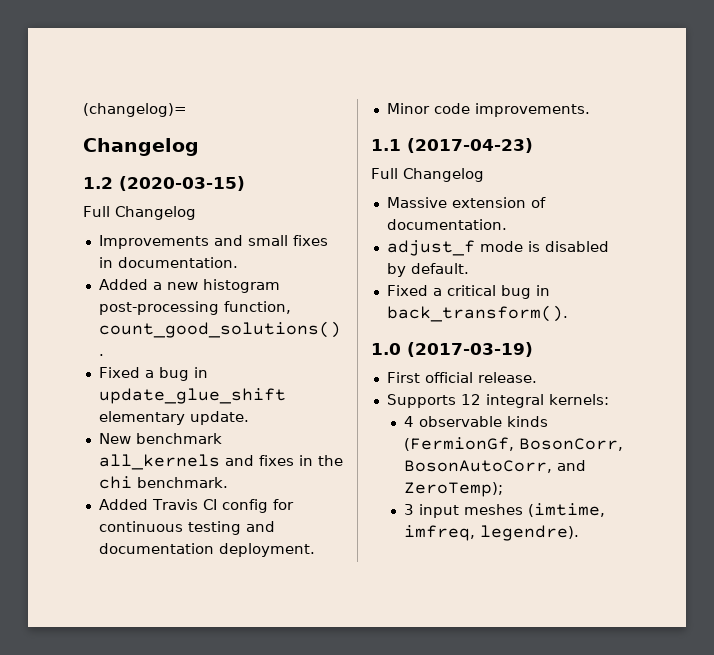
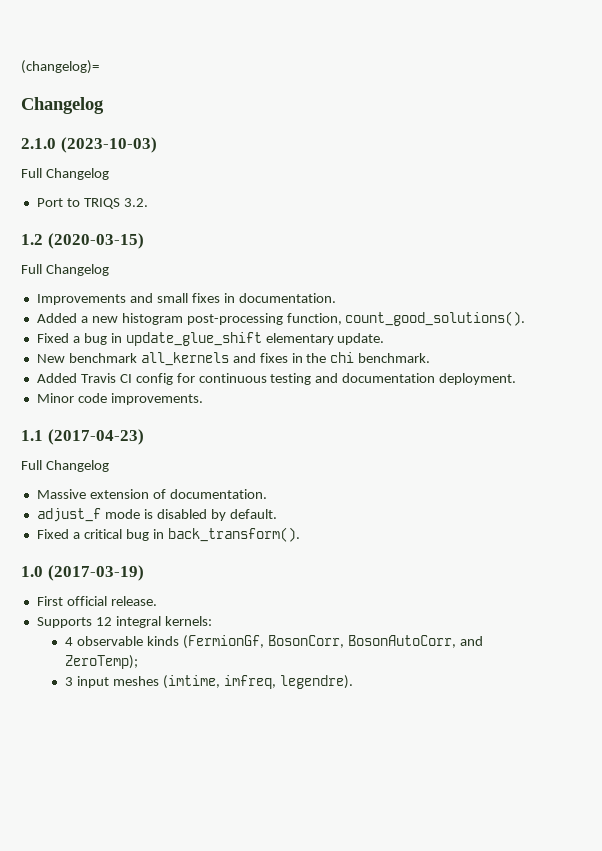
+ 2.1.0 (2023-10-03)
+ Full Changelog
+ Port to TRIQS 3.2.

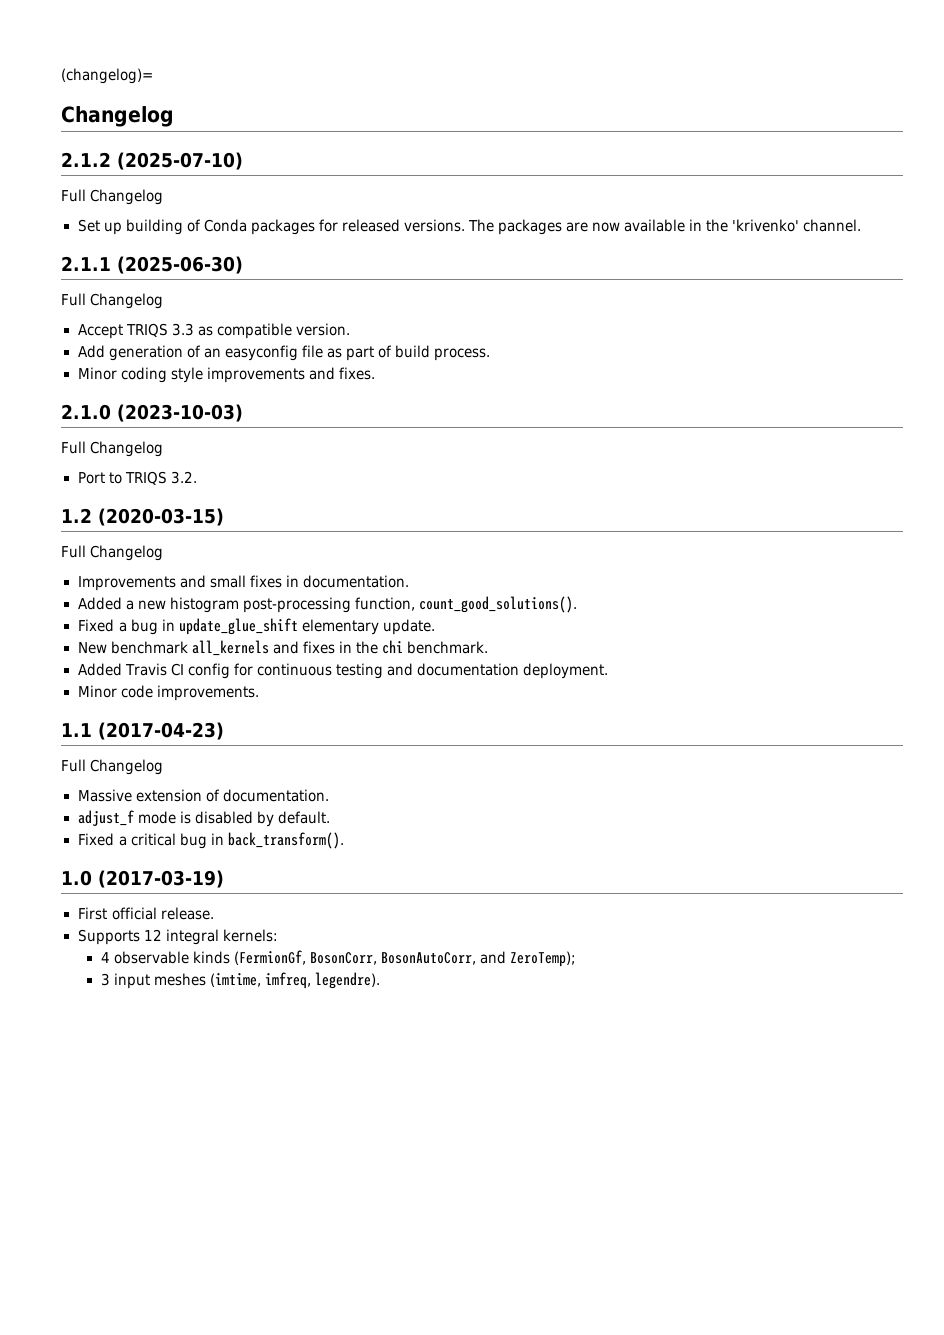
+ 2.1.2 (2025-07-10)
+ Full Changelog
+ Set up building of Conda packages for released versions. The packages are now available in the 'krivenko' channel.
+ 2.1.1 (2025-06-30)
+ Full Changelog
+ Accept TRIQS 3.3 as compatible version.
+ Add generation of an easyconfig file as part of build process.
+ Minor coding style improvements and fixes.

